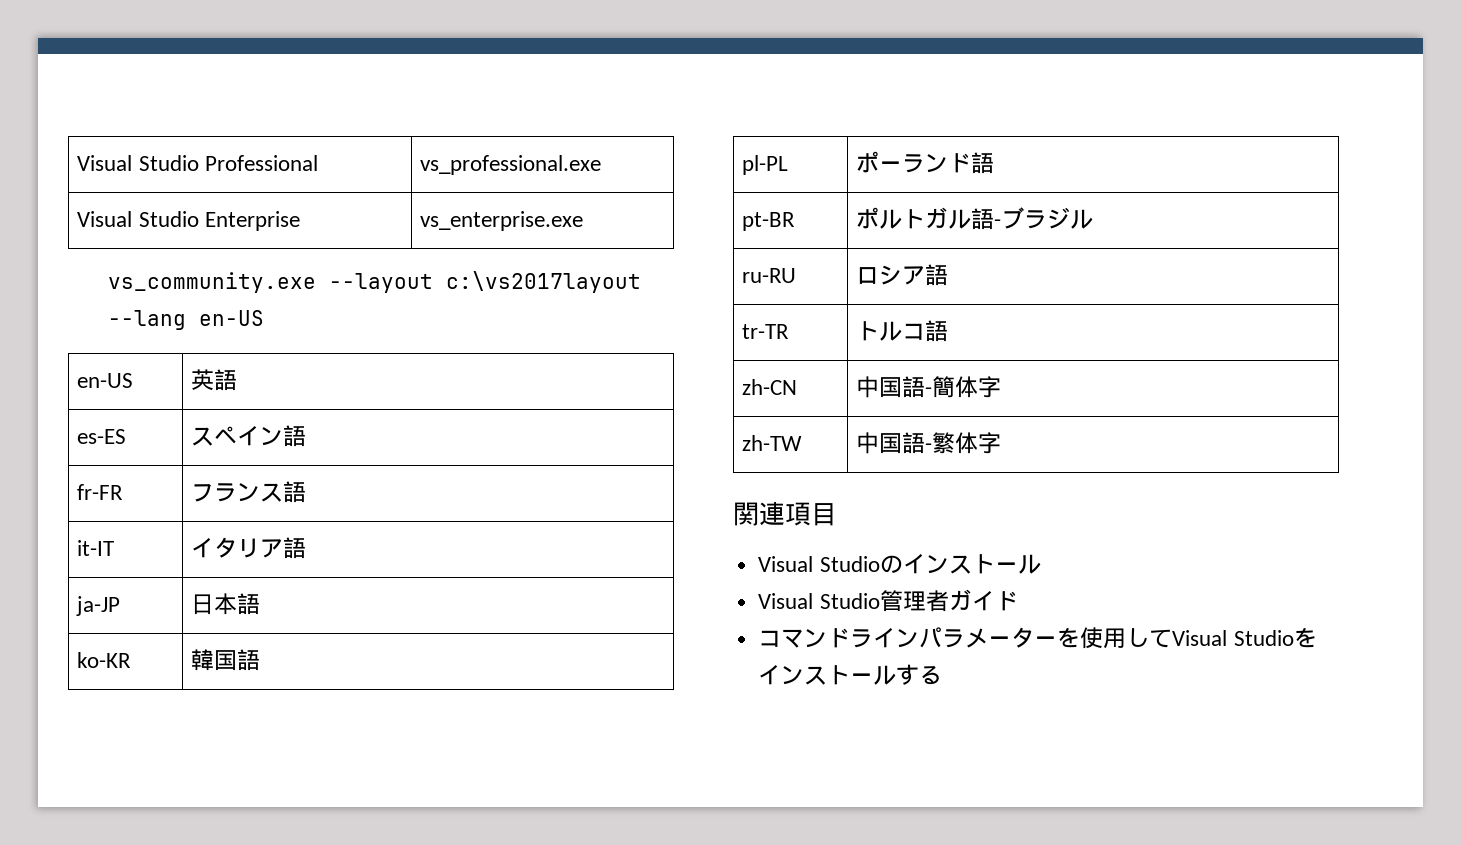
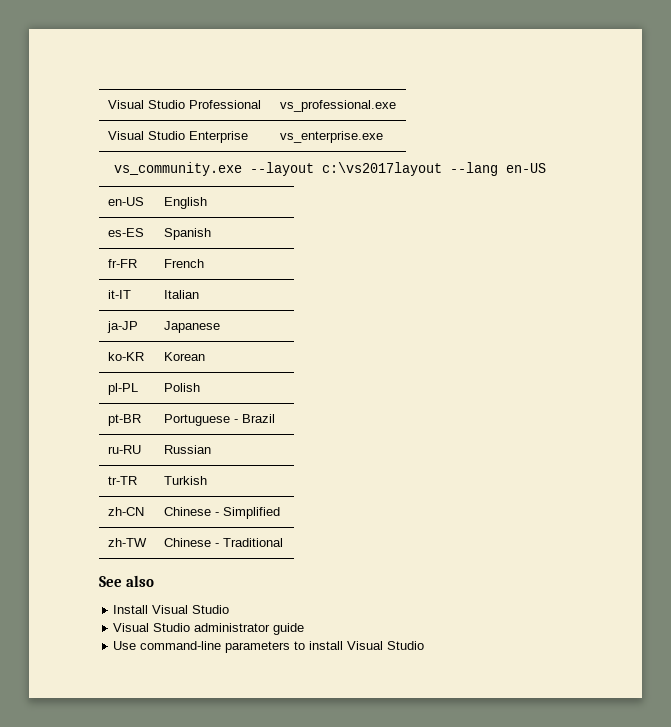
- en-US | 英語
+ en-US | English
- es-ES | スペイン語
+ es-ES | Spanish
- fr-FR | フランス語
+ fr-FR | French
- it-IT | イタリア語
+ it-IT | Italian
- ja-JP | 日本語
+ ja-JP | Japanese
- ko-KR | 韓国語
+ ko-KR | Korean
- pl-PL | ポーランド語
- pt-BR | ポルトガル語-ブラジル
+ pl-PL | Polish
+ pt-BR | Portuguese - Brazil
- ru-RU | ロシア語
+ ru-RU | Russian
- tr-TR | トルコ語
+ tr-TR | Turkish
- zh-CN | 中国語-簡体字
- zh-TW | 中国語-繁体字
- 関連項目
- Visual Studioのインストール
- Visual Studio管理者ガイド
- コマンドラインパラメーターを使用してVisual Studioをインストールする
+ zh-CN | Chinese - Simplified
+ zh-TW | Chinese - Traditional
+ See also
+ Install Visual Studio
+ Visual Studio administrator guide
+ Use command-line parameters to install Visual Studio

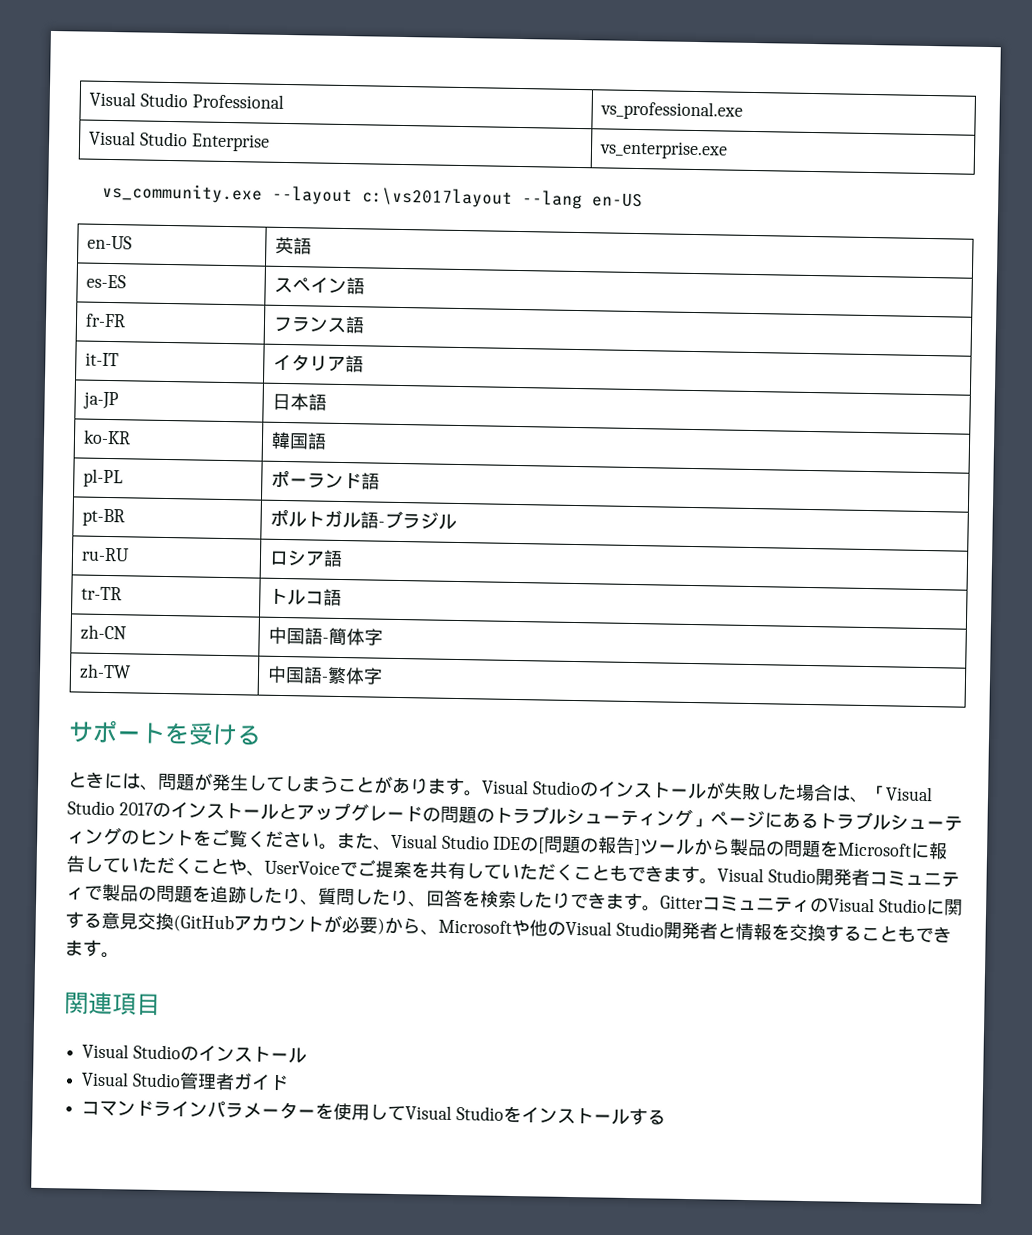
- en-US | English
+ en-US | 英語
- es-ES | Spanish
+ es-ES | スペイン語
- fr-FR | French
+ fr-FR | フランス語
- it-IT | Italian
+ it-IT | イタリア語
- ja-JP | Japanese
+ ja-JP | 日本語
- ko-KR | Korean
+ ko-KR | 韓国語
- pl-PL | Polish
- pt-BR | Portuguese - Brazil
+ pl-PL | ポーランド語
+ pt-BR | ポルトガル語-ブラジル
- ru-RU | Russian
+ ru-RU | ロシア語
- tr-TR | Turkish
+ tr-TR | トルコ語
- zh-CN | Chinese - Simplified
- zh-TW | Chinese - Traditional
- See also
- Install Visual Studio
- Visual Studio administrator guide
- Use command-line parameters to install Visual Studio
+ zh-CN | 中国語-簡体字
+ zh-TW | 中国語-繁体字
+ サポートを受ける
+ ときには、問題が発生してしまうことがあります。Visual Studioのインストールが失敗した場合は、「Visual Studio 2017のインストールとアップグレードの問題のトラブルシューティング」ページにあるトラブルシューティングのヒントをご覧ください。また、Visual Studio IDEの[問題の報告]ツールから製品の問題をMicrosoftに報告していただくことや、UserVoiceでご提案を共有していただくこともできます。Visual Studio開発者コミュニティで製品の問題を追跡したり、質問したり、回答を検索したりできます。GitterコミュニティのVisual Studioに関する意見交換(GitHubアカウントが必要)から、Microsoftや他のVisual Studio開発者と情報を交換することもできます。
+ 関連項目
+ Visual Studioのインストール
+ Visual Studio管理者ガイド
+ コマンドラインパラメーターを使用してVisual Studioをインストールする

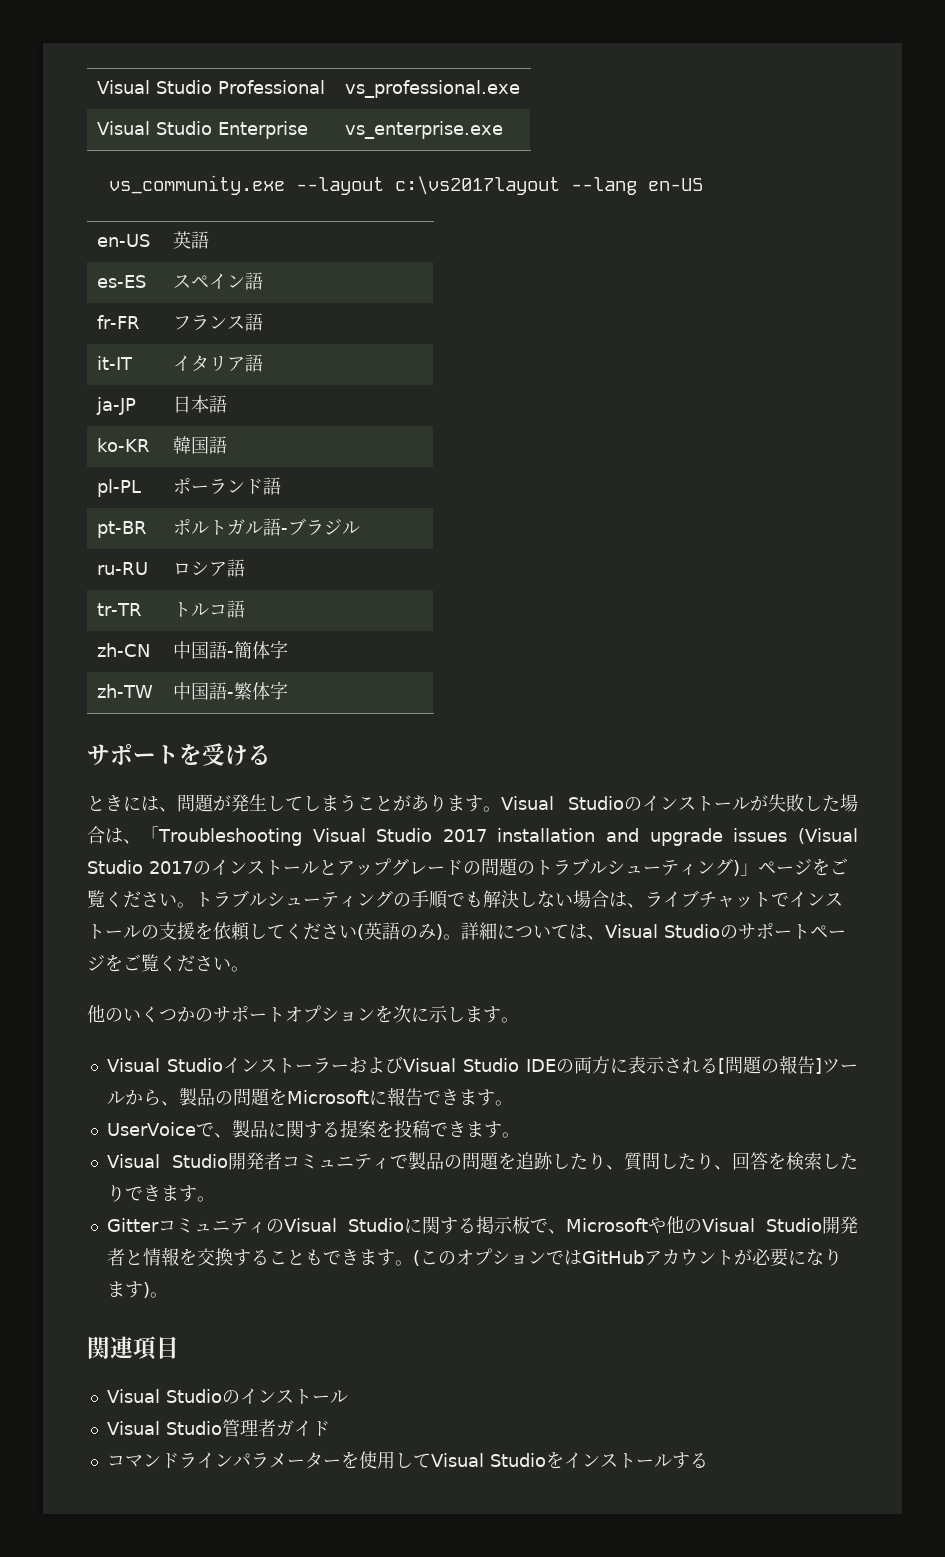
- Visual Studioのインストールが失敗した場合は、「Visual Studio 2017のインストールとアップグレードの問題のトラブルシューティング」ページにあるトラブルシューティングのヒントをご覧ください。また、Visual Studio IDEの[問題の報告]ツールから製品の問題をMicrosoftに報告していただくことや、UserVoiceでご提案を共有していただくこともできます。Visual Studio開発者コミュニティで製品の問題を追跡したり、質問したり、回答を検索したりできます。GitterコミュニティのVisual Studioに関する意見交換(GitHubアカウントが必要)から、Microsoftや他のVisual Studio開発者と情報を交換することもできます。
+ Visual Studioのインストールが失敗した場合は、「Troubleshooting Visual Studio 2017 installation and upgrade issues (Visual Studio 2017のインストールとアップグレードの問題のトラブルシューティング)」ページをご覧ください。トラブルシューティングの手順でも解決しない場合は、ライブチャットでインストールの支援を依頼してください(英語のみ)。詳細については、Visual Studioのサポートページをご覧ください。
+ 他のいくつかのサポートオプションを次に示します。
+ Visual StudioインストーラーおよびVisual Studio IDEの両方に表示される[問題の報告]ツールから、製品の問題をMicrosoftに報告できます。
+ UserVoiceで、製品に関する提案を投稿できます。
+ Visual Studio開発者コミュニティで製品の問題を追跡したり、質問したり、回答を検索したりできます。
+ GitterコミュニティのVisual Studioに関する掲示板で、Microsoftや他のVisual Studio開発者と情報を交換することもできます。(このオプションではGitHubアカウントが必要になります)。

